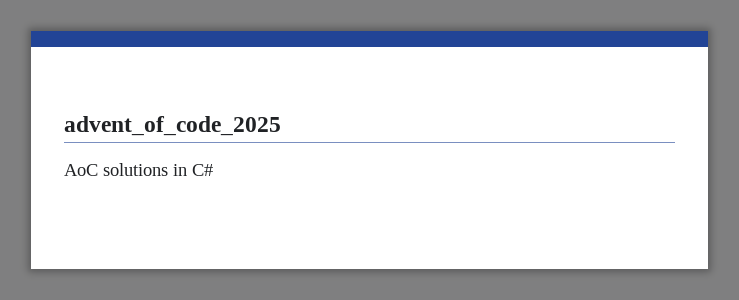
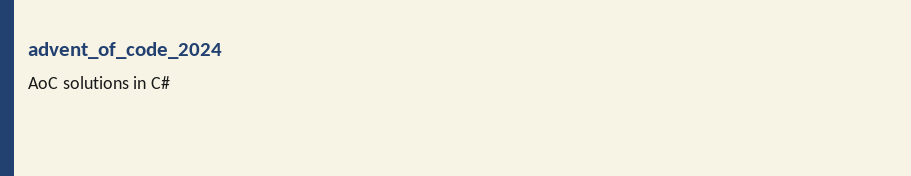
- advent_of_code_2025
+ advent_of_code_2024

